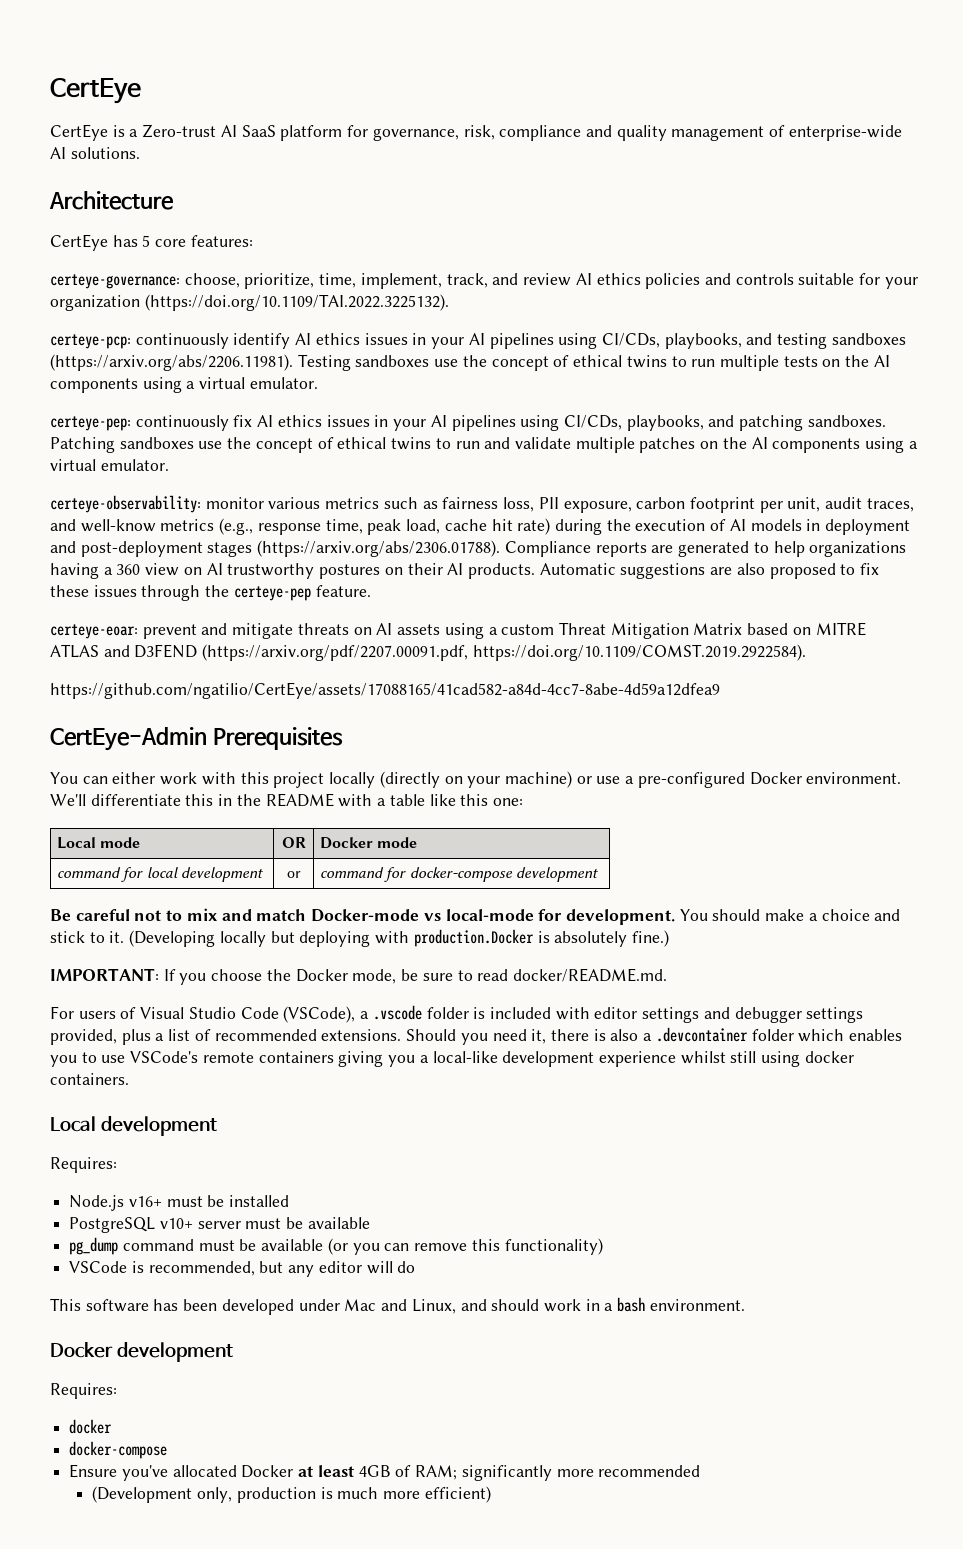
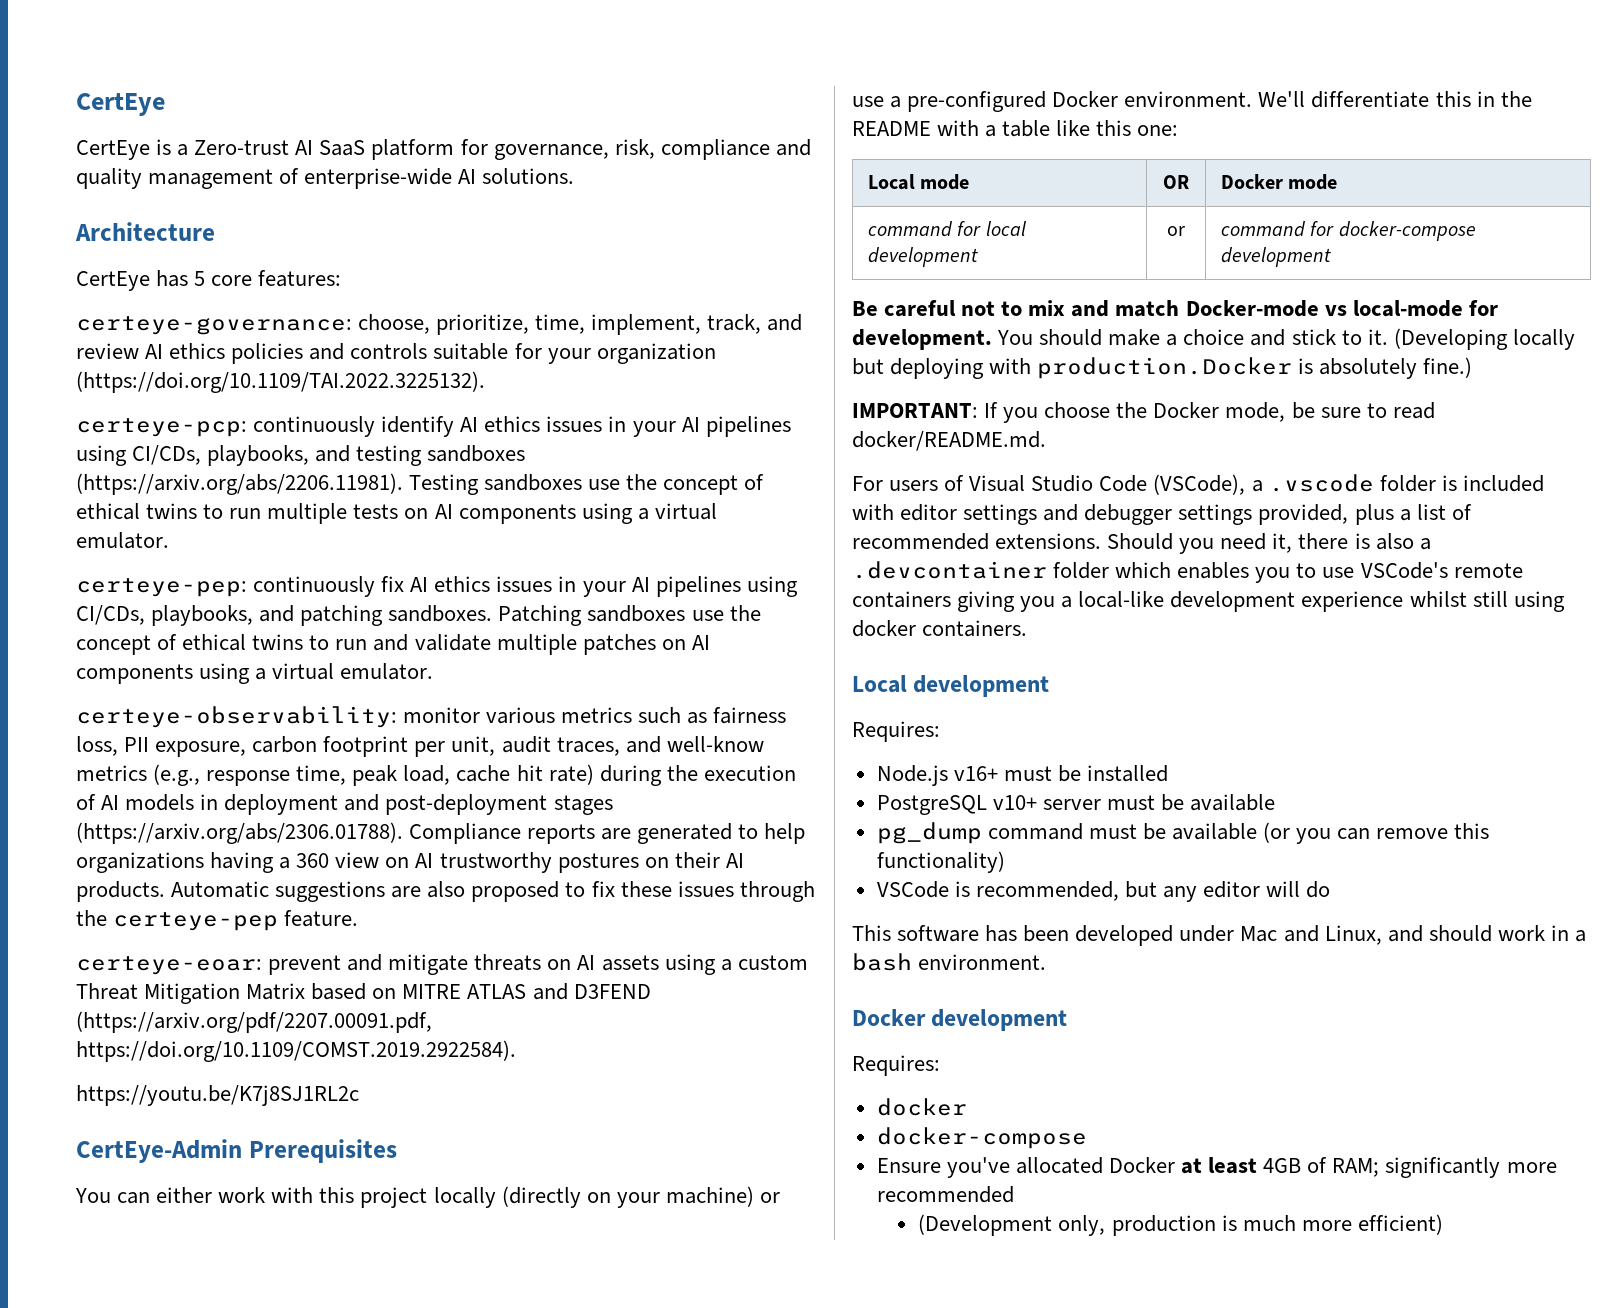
- certeye-pcp: continuously identify AI ethics issues in your AI pipelines using CI/CDs, playbooks, and testing sandboxes (https://arxiv.org/abs/2206.11981). Testing sandboxes use the concept of ethical twins to run multiple tests on the AI components using a virtual emulator.
+ certeye-pcp: continuously identify AI ethics issues in your AI pipelines using CI/CDs, playbooks, and testing sandboxes (https://arxiv.org/abs/2206.11981). Testing sandboxes use the concept of ethical twins to run multiple tests on AI components using a virtual emulator.
- Patching sandboxes use the concept of ethical twins to run and validate multiple patches on the AI components using a virtual emulator.
+ Patching sandboxes use the concept of ethical twins to run and validate multiple patches on AI components using a virtual emulator.
- https://github.com/ngatilio/CertEye/assets/17088165/41cad582-a84d-4cc7-8abe-4d59a12dfea9
+ https://youtu.be/K7j8SJ1RL2c

